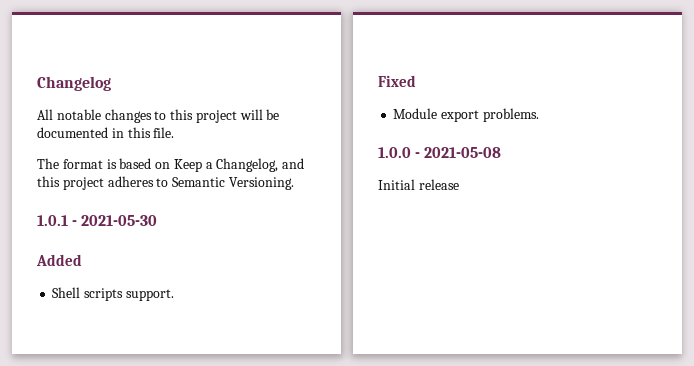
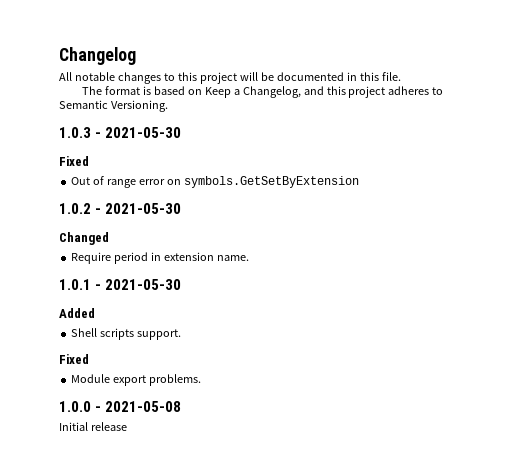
+ 1.0.3 - 2021-05-30
+ Fixed
+ Out of range error on symbols.GetSetByExtension
+ 1.0.2 - 2021-05-30
+ Changed
+ Require period in extension name.

